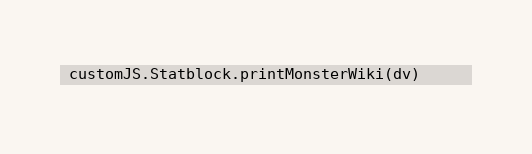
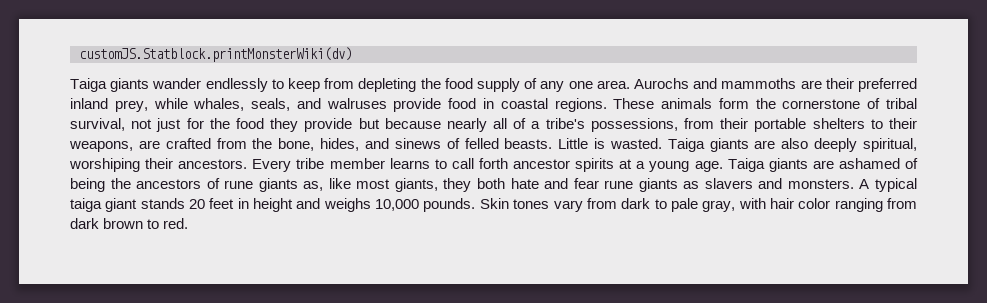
+ Taiga giants wander endlessly to keep from depleting the food supply of any one area. Aurochs and mammoths are their preferred inland prey, while whales, seals, and walruses provide food in coastal regions. These animals form the cornerstone of tribal survival, not just for the food they provide but because nearly all of a tribe's possessions, from their portable shelters to their weapons, are crafted from the bone, hides, and sinews of felled beasts. Little is wasted. Taiga giants are also deeply spiritual, worshiping their ancestors. Every tribe member learns to call forth ancestor spirits at a young age. Taiga giants are ashamed of being the ancestors of rune giants as, like most giants, they both hate and fear rune giants as slavers and monsters. A typical taiga giant stands 20 feet in height and weighs 10,000 pounds. Skin tones vary from dark to pale gray, with hair color ranging from dark brown to red.

